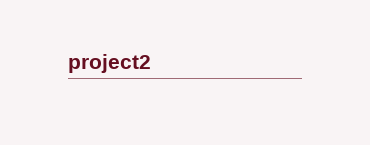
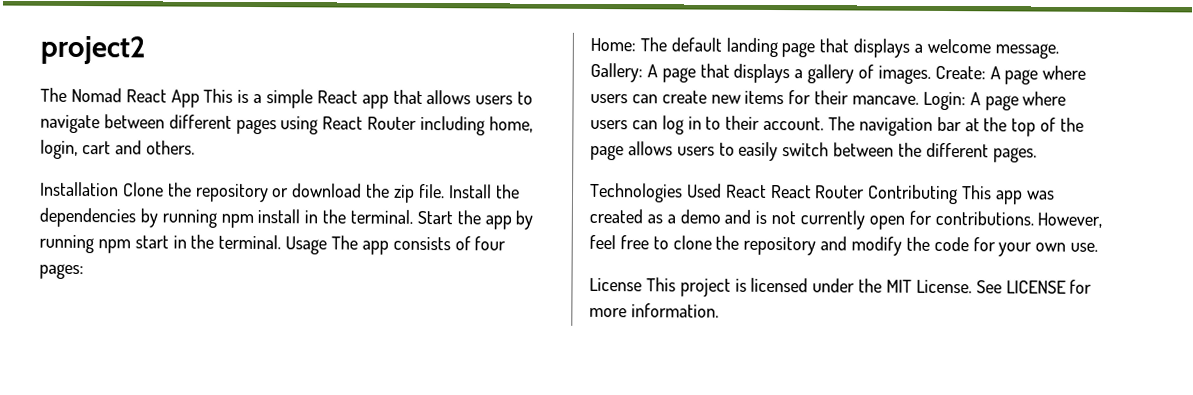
+ The Nomad React App This is a simple React app that allows users to navigate between different pages using React Router including home, login, cart and others.
+ Installation Clone the repository or download the zip file. Install the dependencies by running npm install in the terminal. Start the app by running npm start in the terminal. Usage The app consists of four pages:
+ Home: The default landing page that displays a welcome message. Gallery: A page that displays a gallery of images. Create: A page where users can create new items for their mancave. Login: A page where users can log in to their account. The navigation bar at the top of the page allows users to easily switch between the different pages.
+ Technologies Used React React Router Contributing This app was created as a demo and is not currently open for contributions. However, feel free to clone the repository and modify the code for your own use.
+ License This project is licensed under the MIT License. See LICENSE for more information.

